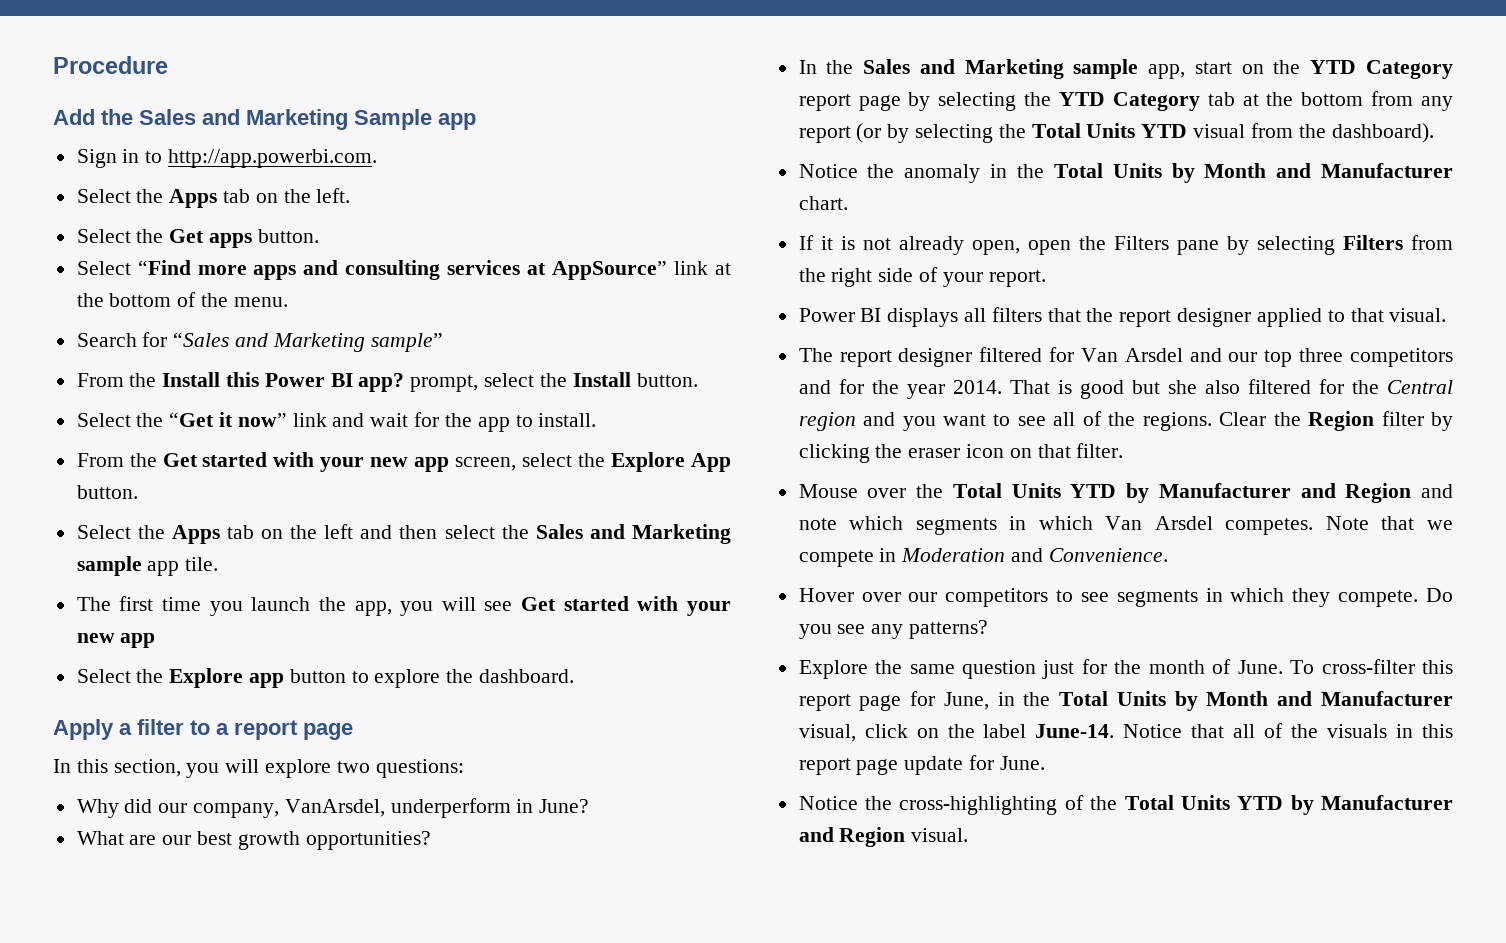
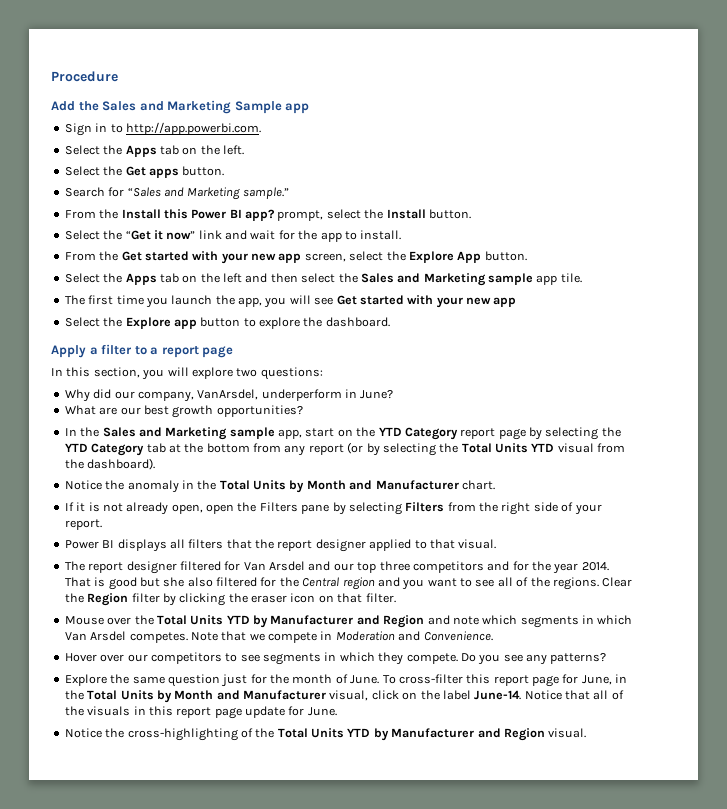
- Select “Find more apps and consulting services at AppSource” link at the bottom of the menu.
- Search for “Sales and Marketing sample”
+ Search for “Sales and Marketing sample.”

